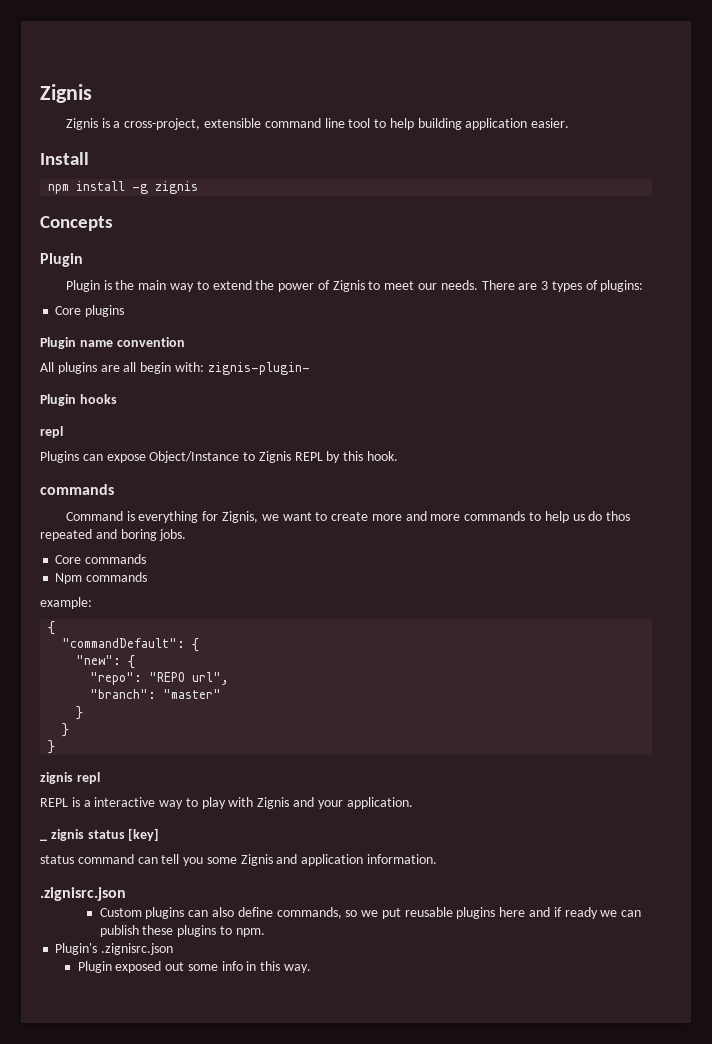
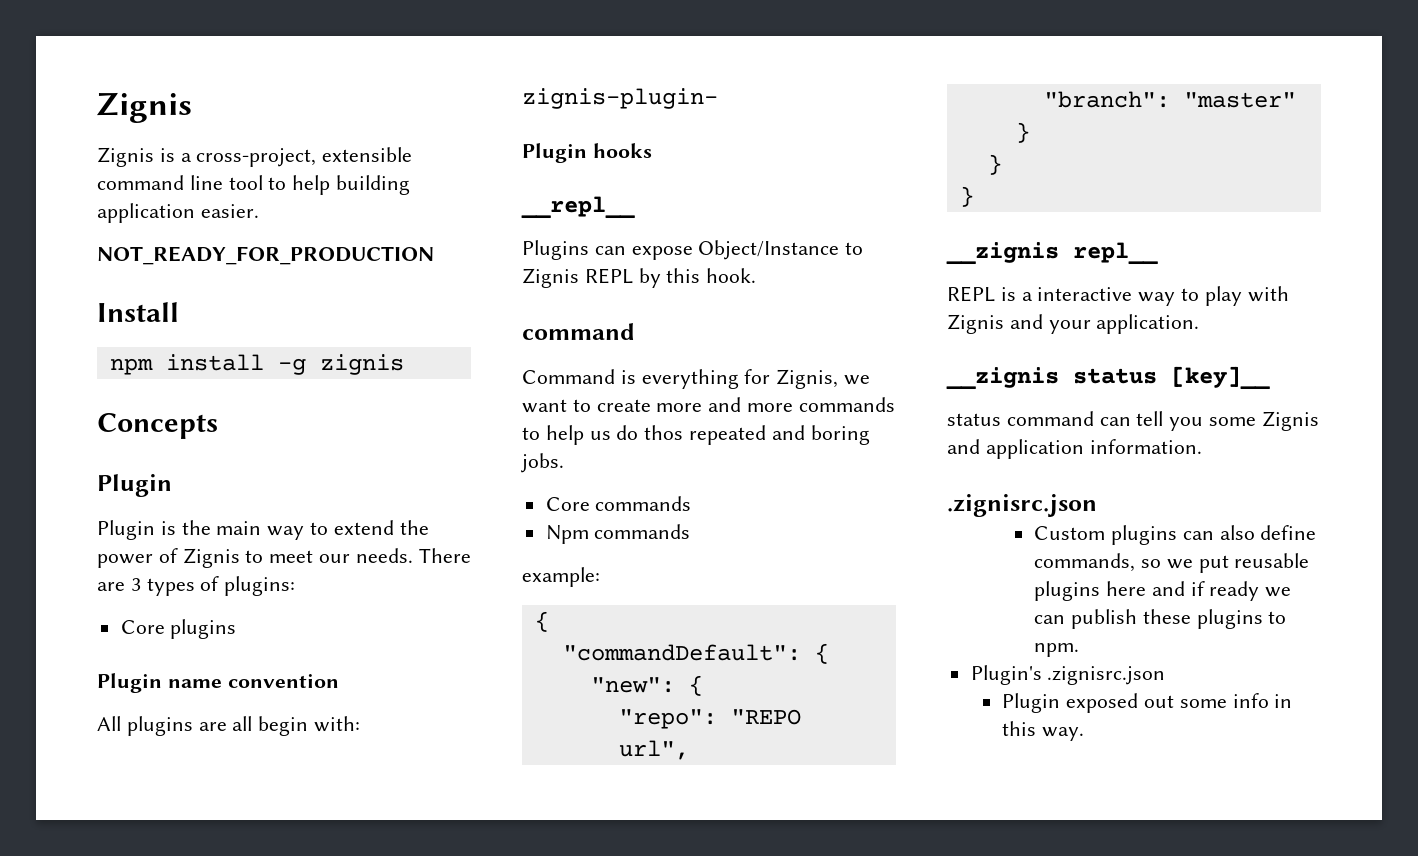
+ NOT_READY_FOR_PRODUCTION
  Plugin hooks
- repl
+ __repl__
  Plugins can expose Object/Instance to Zignis REPL by this hook.
- commands
+ command
- zignis repl
+ __zignis repl__
- _ zignis status [key]
+ __zignis status [key]__

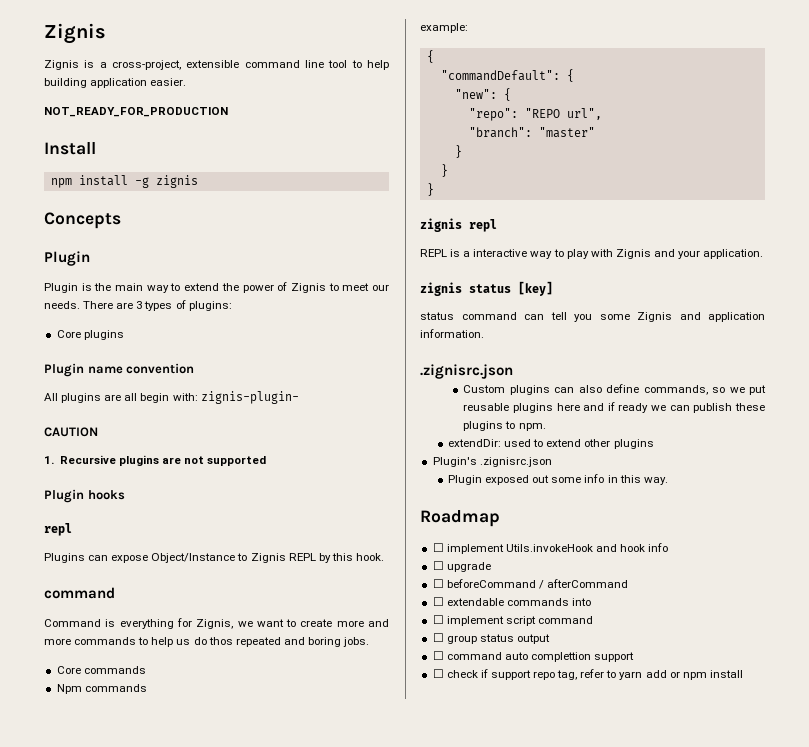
+ CAUTION
+ 1. Recursive plugins are not supported
  Plugin hooks
- __repl__
+ repl
- __zignis repl__
+ zignis repl
- __zignis status [key]__
+ zignis status [key]
+ extendDir: used to extend other plugins
+ Roadmap
+ ☐ implement Utils.invokeHook and hook info
+ ☐ upgrade
+ ☐ beforeCommand / afterCommand
+ ☐ extendable commands into
+ ☐ implement script command
+ ☐ group status output
+ ☐ command auto complettion support
+ ☐ check if support repo tag, refer to yarn add or npm install

